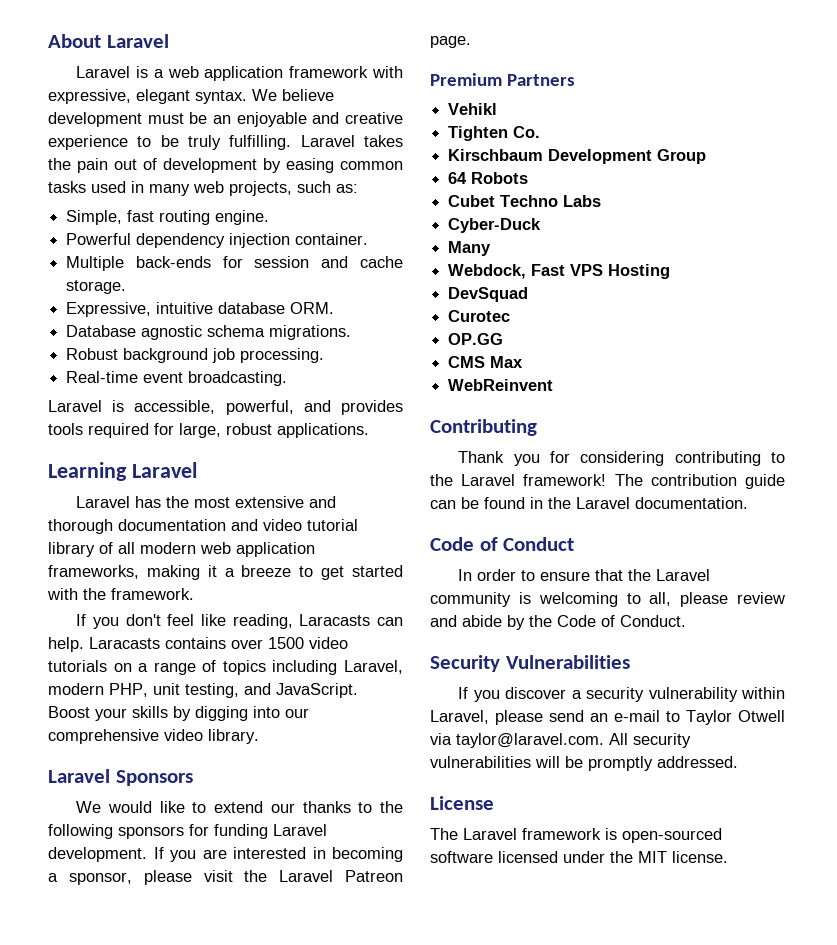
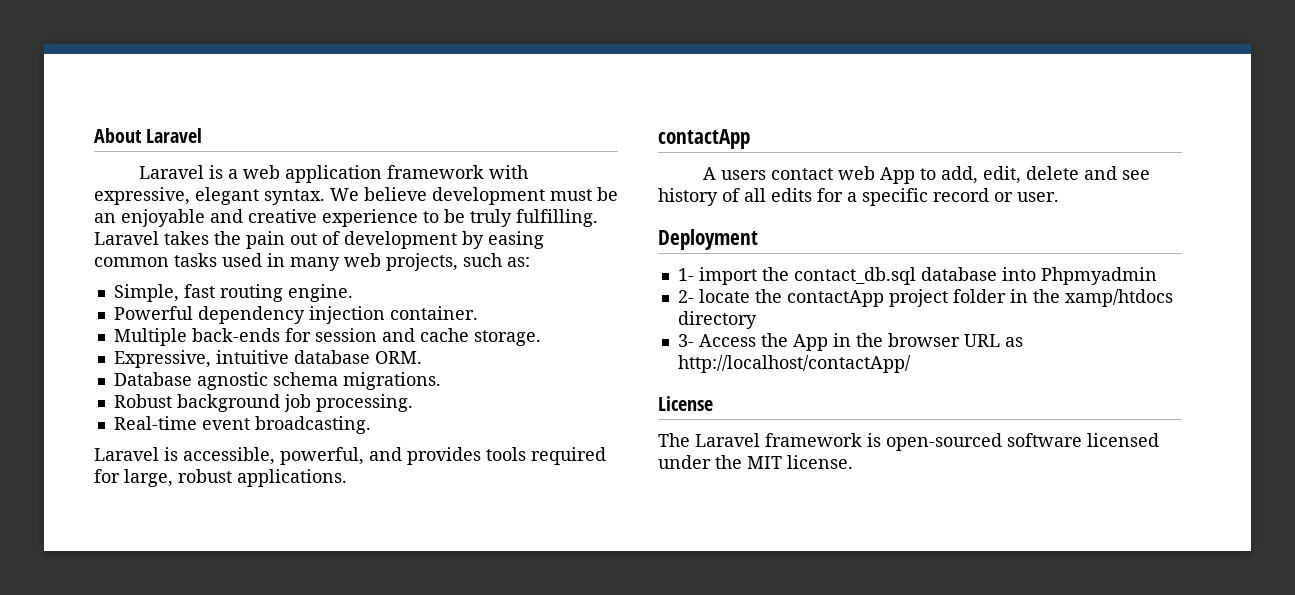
  Laravel is accessible, powerful, and provides tools required for large, robust applications.
- Learning Laravel
- Laravel has the most extensive and thorough documentation and video tutorial library of all modern web application frameworks, making it a breeze to get started with the framework.
- If you don't feel like reading, Laracasts can help. Laracasts contains over 1500 video tutorials on a range of topics including Laravel, modern PHP, unit testing, and JavaScript. Boost your skills by digging into our comprehensive video library.
- Laravel Sponsors
- We would like to extend our thanks to the following sponsors for funding Laravel development. If you are interested in becoming a sponsor, please visit the Laravel Patreon page.
- Premium Partners
- Vehikl
- Tighten Co.
- Kirschbaum Development Group
- 64 Robots
- Cubet Techno Labs
- Cyber-Duck
- Many
- Webdock, Fast VPS Hosting
- DevSquad
- Curotec
- OP.GG
- CMS Max
- WebReinvent
- Contributing
- Thank you for considering contributing to the Laravel framework! The contribution guide can be found in the Laravel documentation.
- Code of Conduct
- In order to ensure that the Laravel community is welcoming to all, please review and abide by the Code of Conduct.
- Security Vulnerabilities
- If you discover a security vulnerability within Laravel, please send an e-mail to Taylor Otwell via taylor@laravel.com. All security vulnerabilities will be promptly addressed.
+ contactApp
+ A users contact web App to add, edit, delete and see history of all edits for a specific record or user.
+ Deployment
+ 1- import the contact_db.sql database into Phpmyadmin
+ 2- locate the contactApp project folder in the xamp/htdocs directory
+ 3- Access the App in the browser URL as http://localhost/contactApp/

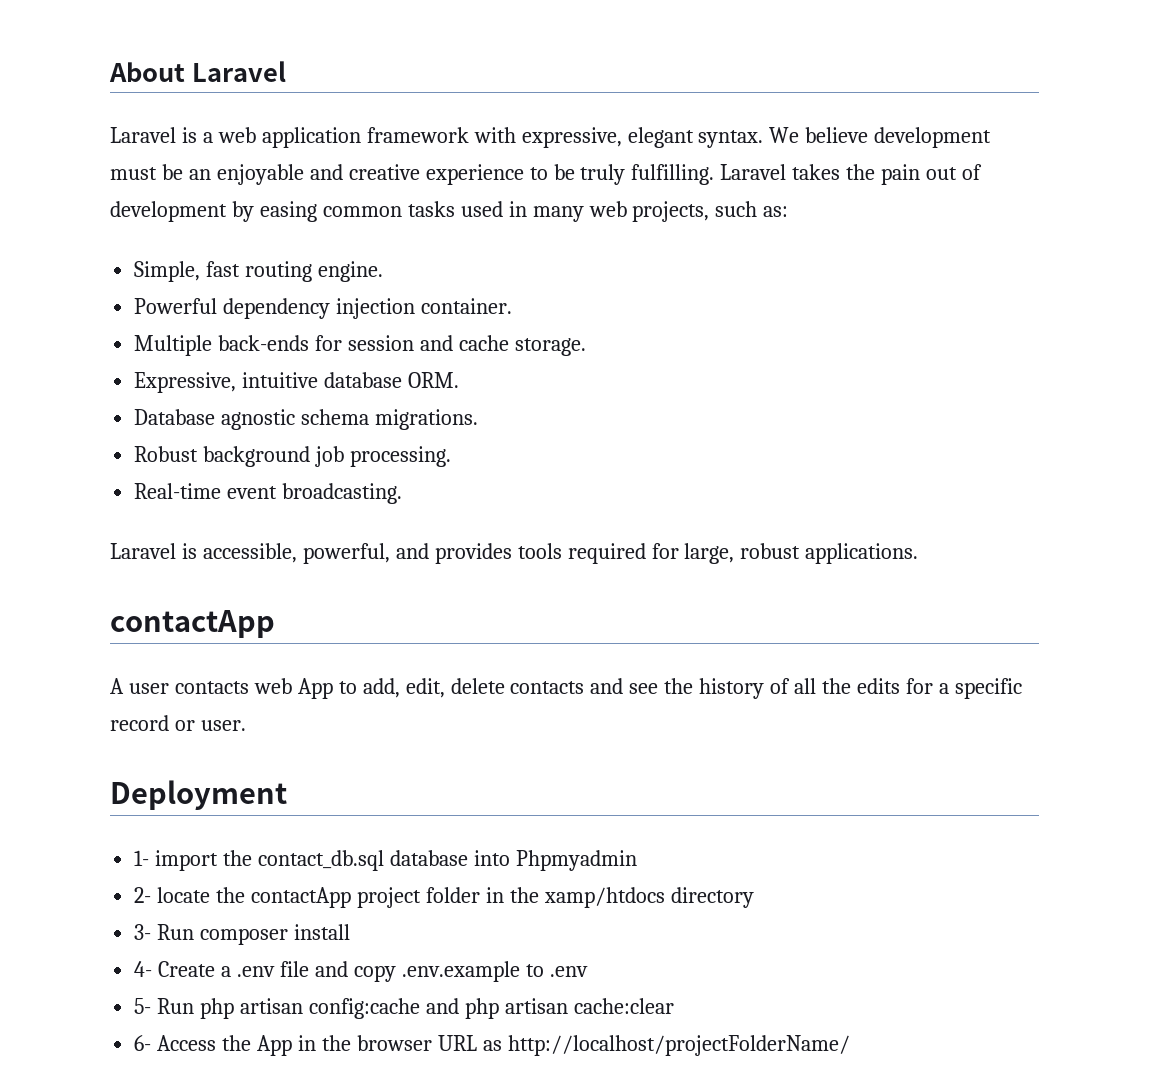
- A users contact web App to add, edit, delete and see history of all edits for a specific record or user.
+ A user contacts web App to add, edit, delete contacts and see the history of all the edits for a specific record or user.
- 3- Access the App in the browser URL as http://localhost/contactApp/
- License
- The Laravel framework is open-sourced software licensed under the MIT license.
+ 3- Run composer install
+ 4- Create a .env file and copy .env.example to .env
+ 5- Run php artisan config:cache and php artisan cache:clear
+ 6- Access the App in the browser URL as http://localhost/projectFolderName/

